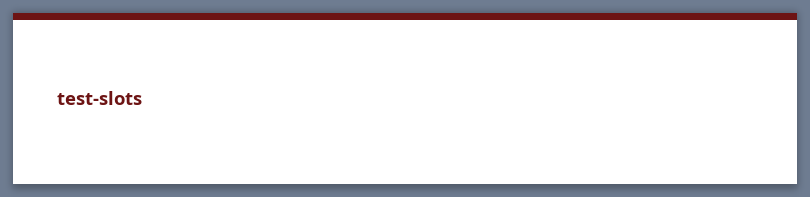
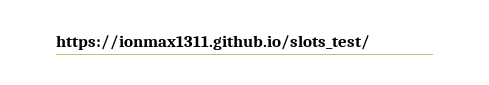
- test-slots
+ https://ionmax1311.github.io/slots_test/

